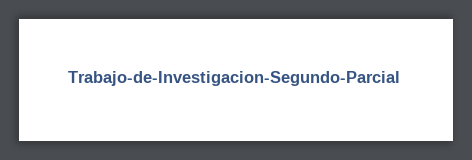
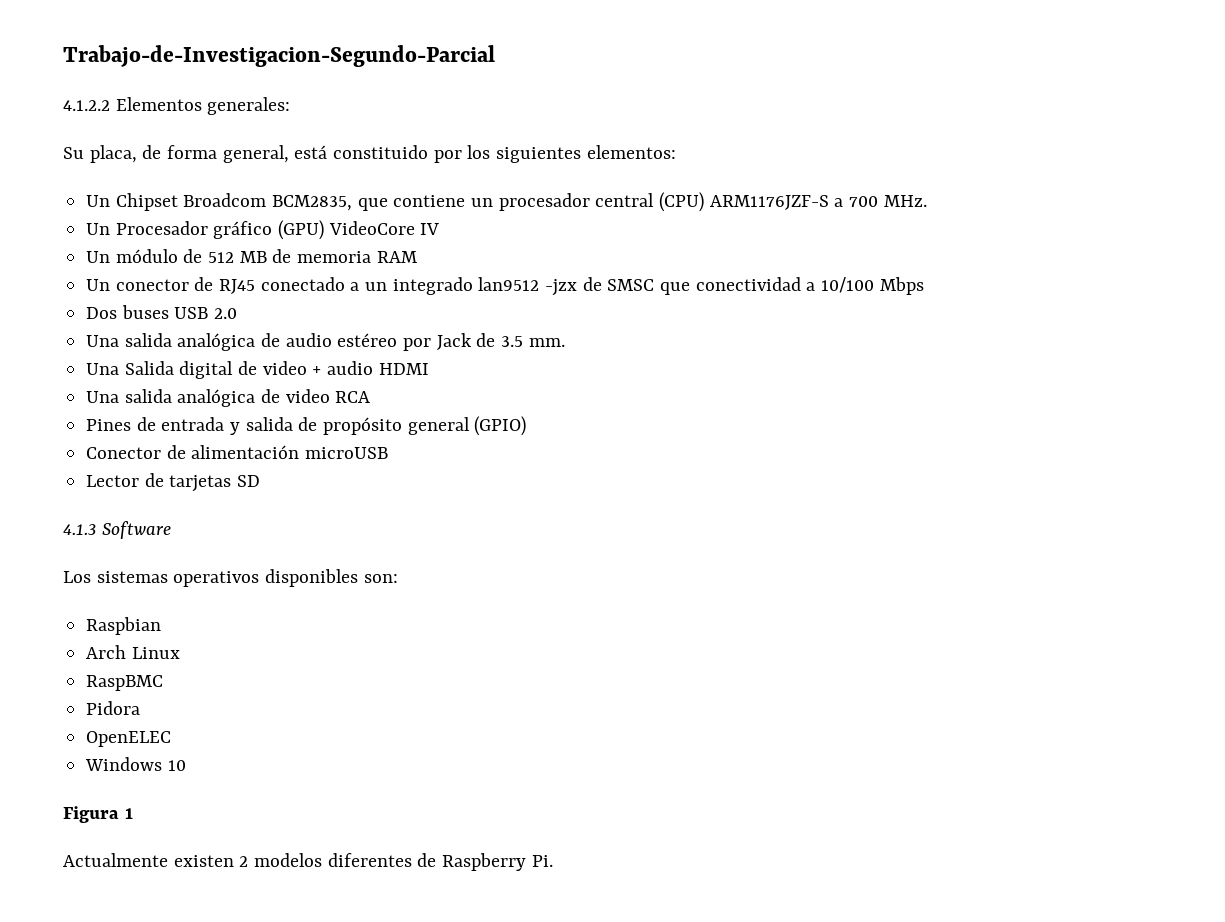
+ 4.1.2.2 Elementos generales:
+ Su placa, de forma general, está constituido por los siguientes elementos:
+ Un Chipset Broadcom BCM2835, que contiene un procesador central (CPU) ARM1176JZF-S a 700 MHz.
+ Un Procesador gráfico (GPU) VideoCore IV
+ Un módulo de 512 MB de memoria RAM
+ Un conector de RJ45 conectado a un integrado lan9512 -jzx de SMSC que conectividad a 10/100 Mbps
+ Dos buses USB 2.0
+ Una salida analógica de audio estéreo por Jack de 3.5 mm.
+ Una Salida digital de video + audio HDMI
+ Una salida analógica de video RCA
+ Pines de entrada y salida de propósito general (GPIO)
+ Conector de alimentación microUSB
+ Lector de tarjetas SD
+ 4.1.3 Software
+ Los sistemas operativos disponibles son:
+ Raspbian
+ Arch Linux
+ RaspBMC
+ Pidora
+ OpenELEC
+ Windows 10
+ Figura 1
+ Actualmente existen 2 modelos diferentes de Raspberry Pi.

